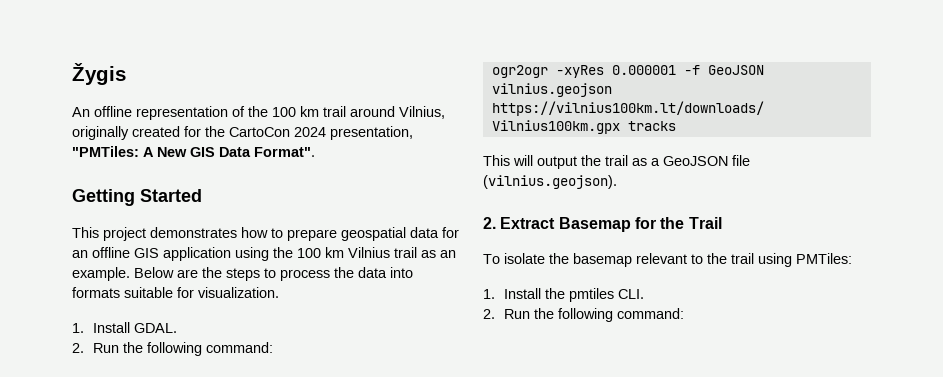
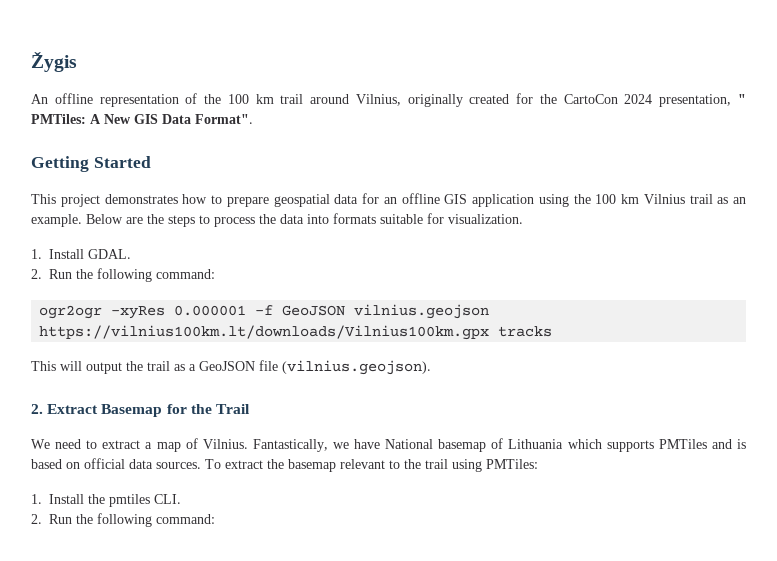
- An offline representation of the 100 km trail around Vilnius, originally created for the CartoCon 2024 presentation, "PMTiles: A New GIS Data Format".
+ An offline representation of the 100 km trail around Vilnius, originally created for the CartoCon 2024 presentation, " PMTiles: A New GIS Data Format".
- To isolate the basemap relevant to the trail using PMTiles:
+ We need to extract a map of Vilnius. Fantastically, we have National basemap of Lithuania which supports PMTiles and is based on official data sources. To extract the basemap relevant to the trail using PMTiles:

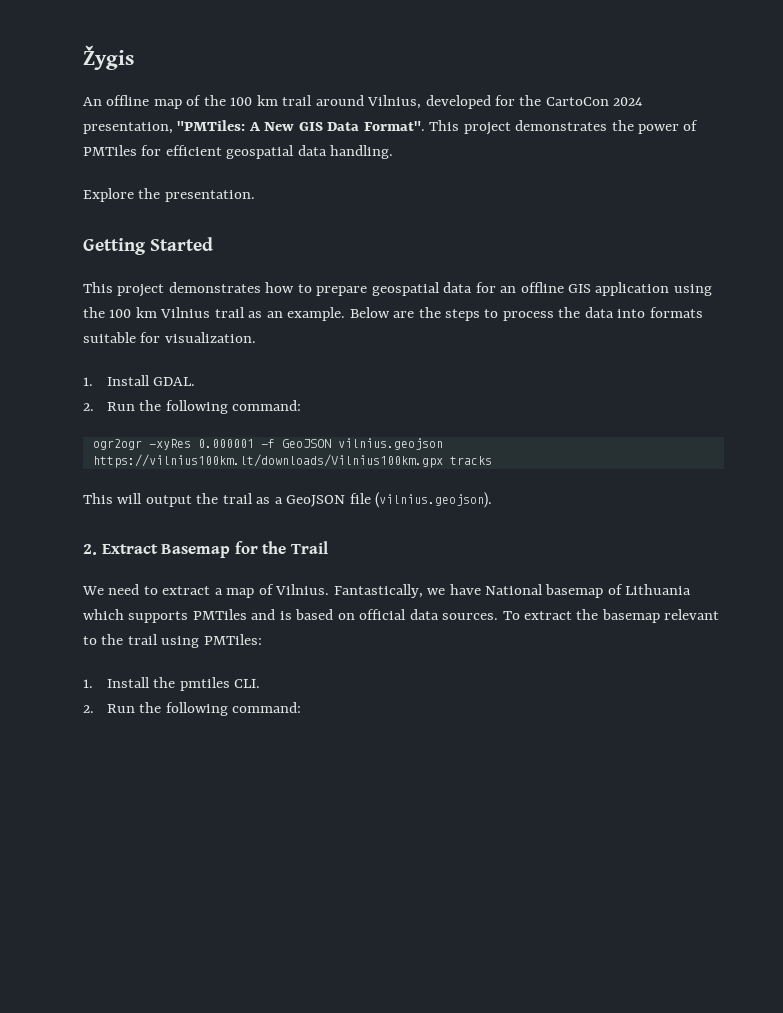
- An offline representation of the 100 km trail around Vilnius, originally created for the CartoCon 2024 presentation, " PMTiles: A New GIS Data Format".
+ An offline map of the 100 km trail around Vilnius, developed for the CartoCon 2024 presentation, "PMTiles: A New GIS Data Format". This project demonstrates the power of PMTiles for efficient geospatial data handling.
+ Explore the presentation.

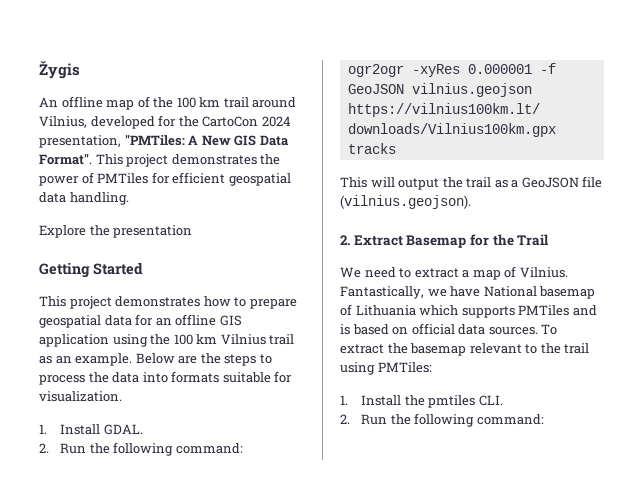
- Explore the presentation.
+ Explore the presentation

